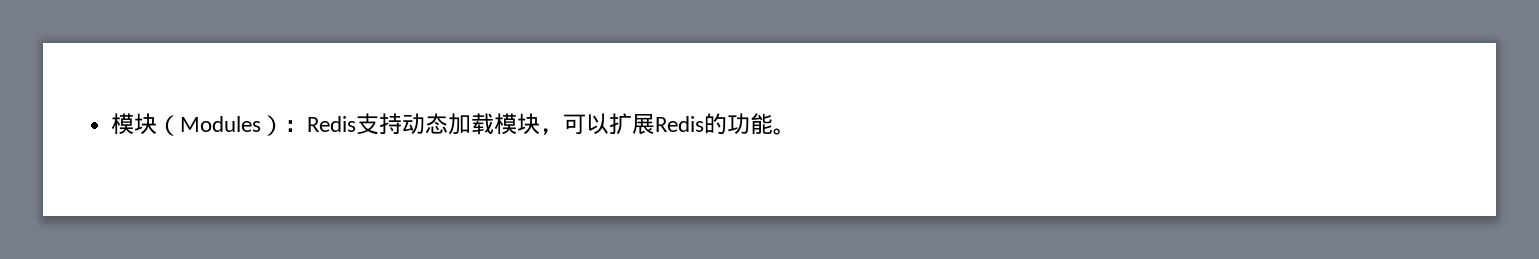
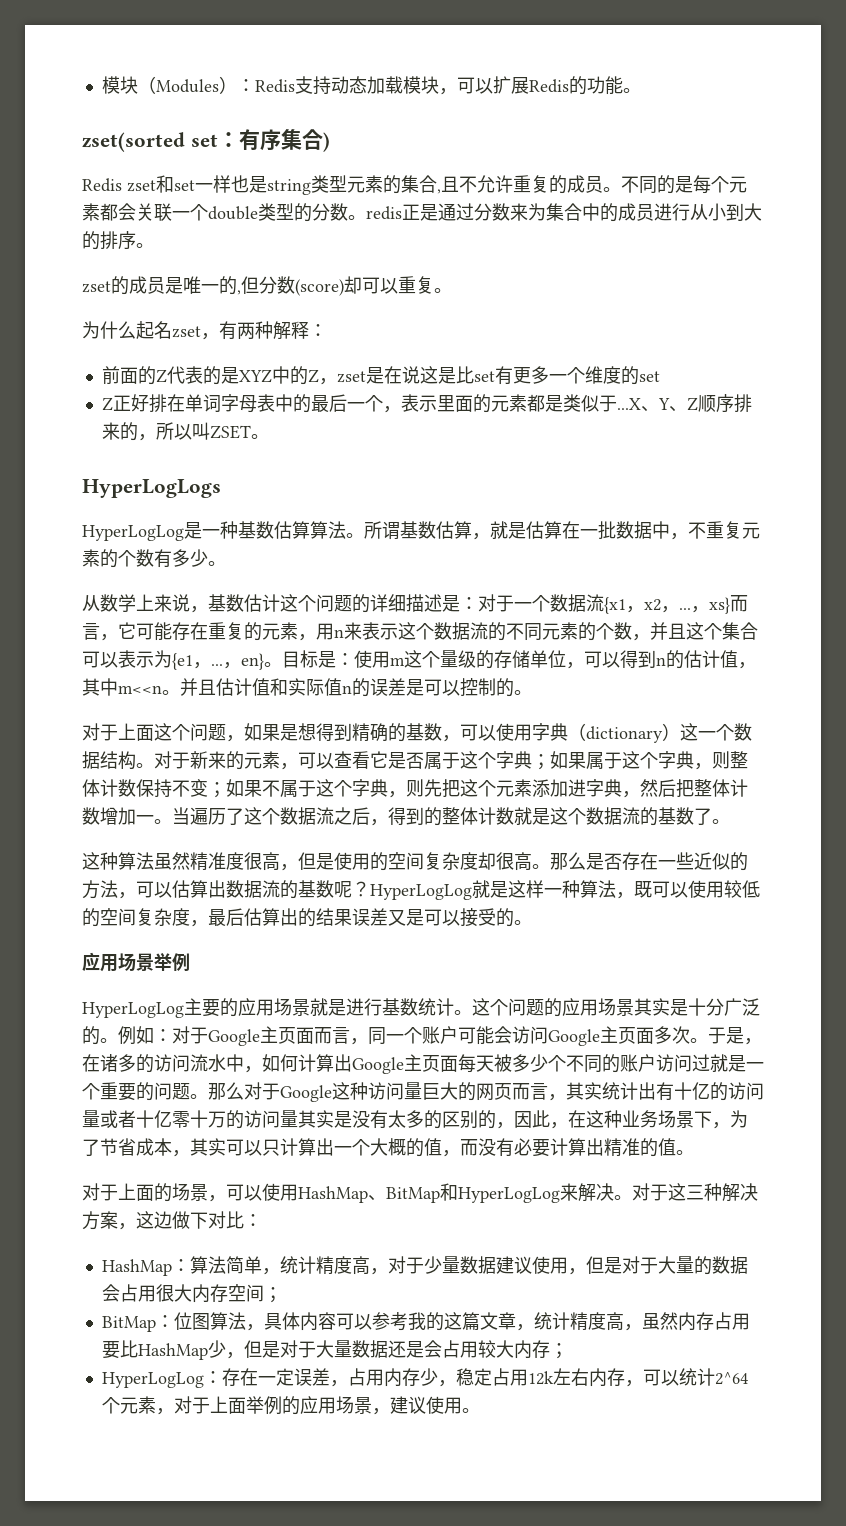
+ zset(sorted set：有序集合)
+ Redis zset和set一样也是string类型元素的集合,且不允许重复的成员。不同的是每个元素都会关联一个double类型的分数。redis正是通过分数来为集合中的成员进行从小到大的排序。
+ zset的成员是唯一的,但分数(score)却可以重复。
+ 为什么起名zset，有两种解释：
+ 前面的Z代表的是XYZ中的Z，zset是在说这是比set有更多一个维度的set
+ Z正好排在单词字母表中的最后一个，表示里面的元素都是类似于...X、Y、Z顺序排来的，所以叫ZSET。
+ HyperLogLogs
+ HyperLogLog是一种基数估算算法。所谓基数估算，就是估算在一批数据中，不重复元素的个数有多少。
+ 从数学上来说，基数估计这个问题的详细描述是：对于一个数据流{x1，x2，...，xs}而言，它可能存在重复的元素，用n来表示这个数据流的不同元素的个数，并且这个集合可以表示为{e1，...，en}。目标是：使用m这个量级的存储单位，可以得到n的估计值，其中m<<n。并且估计值和实际值n的误差是可以控制的。
+ 对于上面这个问题，如果是想得到精确的基数，可以使用字典（dictionary）这一个数据结构。对于新来的元素，可以查看它是否属于这个字典；如果属于这个字典，则整体计数保持不变；如果不属于这个字典，则先把这个元素添加进字典，然后把整体计数增加一。当遍历了这个数据流之后，得到的整体计数就是这个数据流的基数了。
+ 这种算法虽然精准度很高，但是使用的空间复杂度却很高。那么是否存在一些近似的方法，可以估算出数据流的基数呢？HyperLogLog就是这样一种算法，既可以使用较低的空间复杂度，最后估算出的结果误差又是可以接受的。
+ 应用场景举例
+ HyperLogLog主要的应用场景就是进行基数统计。这个问题的应用场景其实是十分广泛的。例如：对于Google主页面而言，同一个账户可能会访问Google主页面多次。于是，在诸多的访问流水中，如何计算出Google主页面每天被多少个不同的账户访问过就是一个重要的问题。那么对于Google这种访问量巨大的网页而言，其实统计出有十亿的访问量或者十亿零十万的访问量其实是没有太多的区别的，因此，在这种业务场景下，为了节省成本，其实可以只计算出一个大概的值，而没有必要计算出精准的值。
+ 对于上面的场景，可以使用HashMap、BitMap和HyperLogLog来解决。对于这三种解决方案，这边做下对比：
+ HashMap：算法简单，统计精度高，对于少量数据建议使用，但是对于大量的数据会占用很大内存空间；
+ BitMap：位图算法，具体内容可以参考我的这篇文章，统计精度高，虽然内存占用要比HashMap少，但是对于大量数据还是会占用较大内存；
+ HyperLogLog：存在一定误差，占用内存少，稳定占用12k左右内存，可以统计2^64个元素，对于上面举例的应用场景，建议使用。

